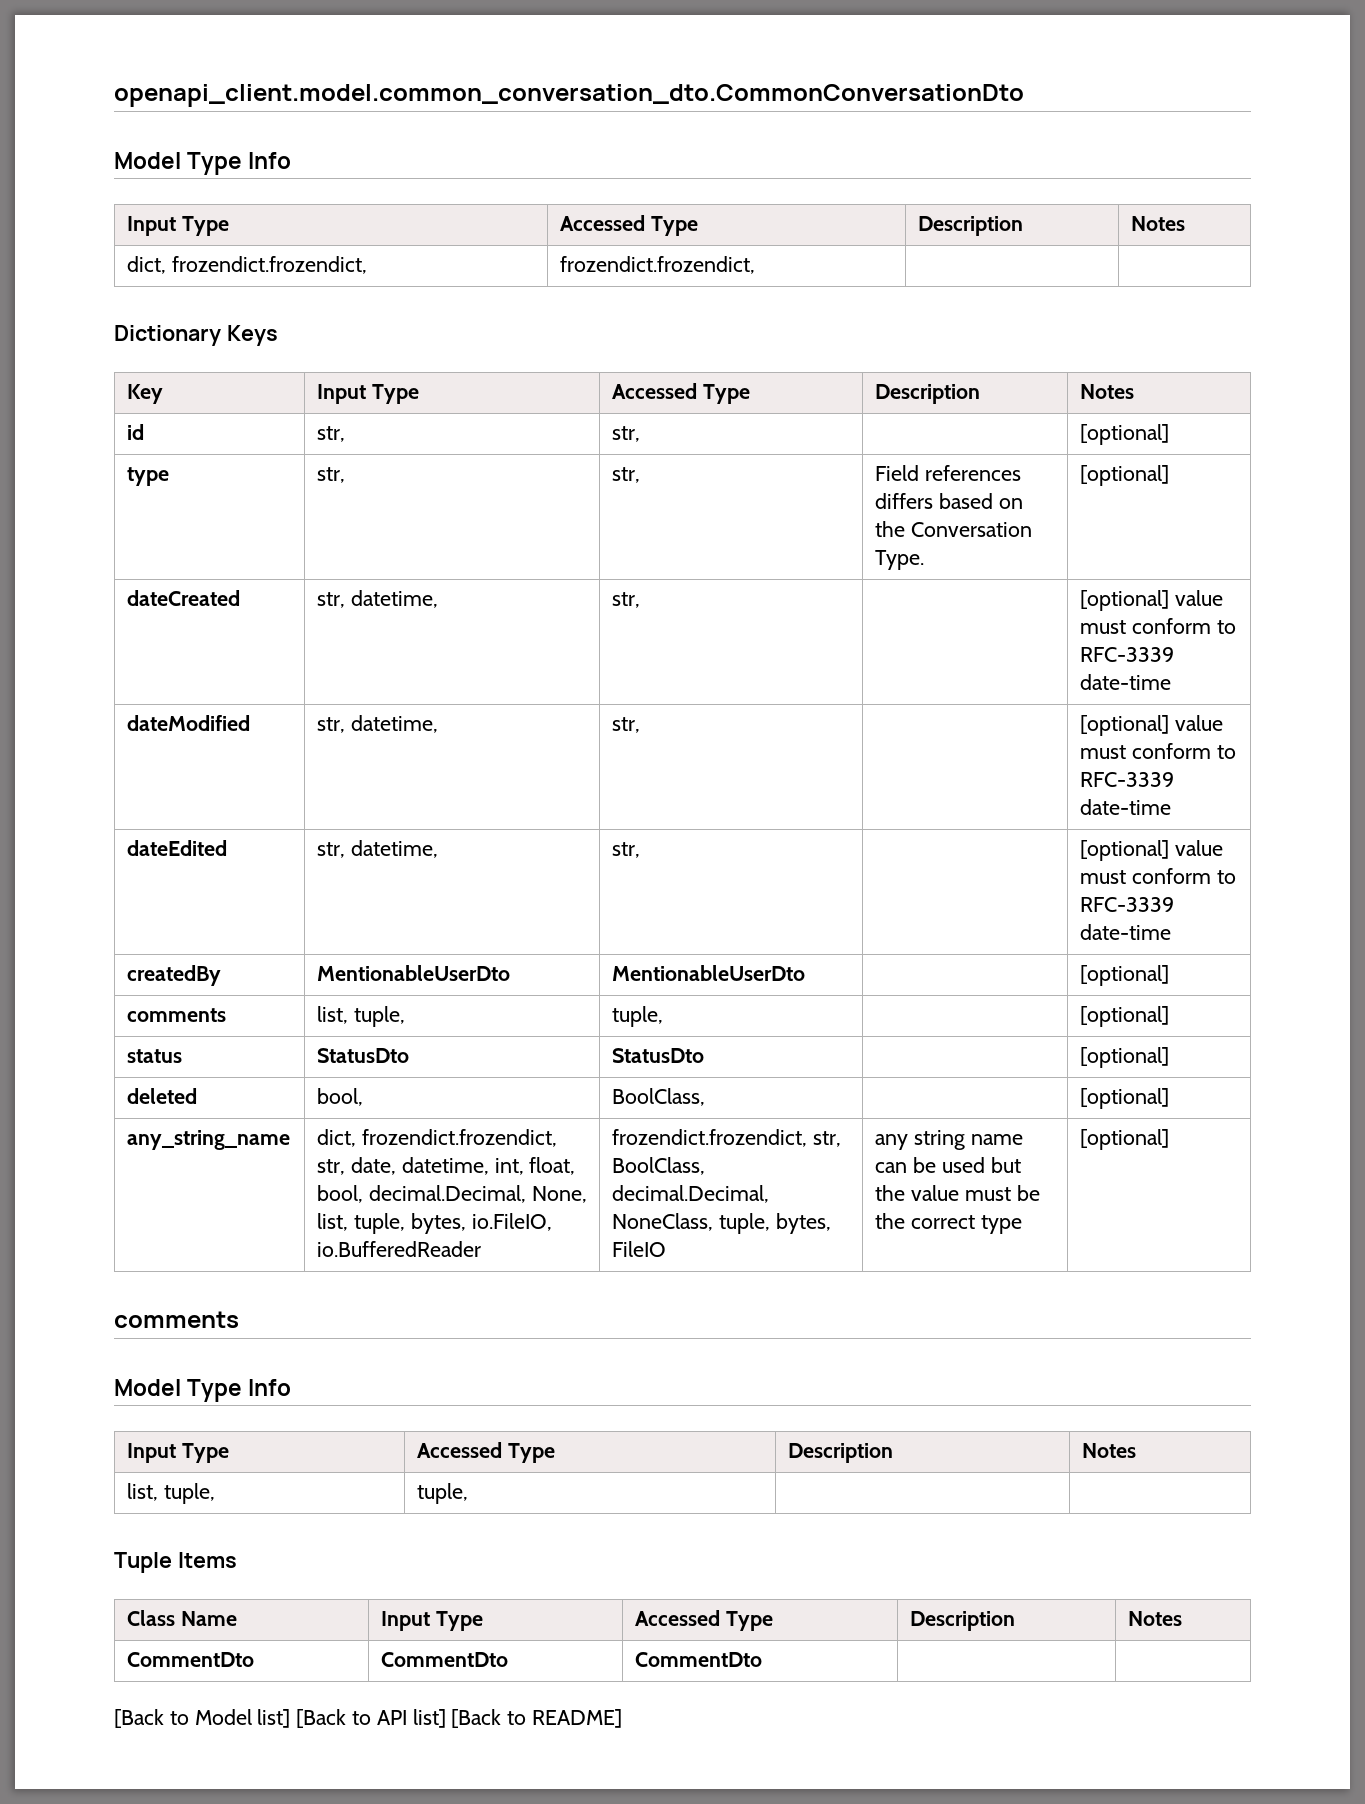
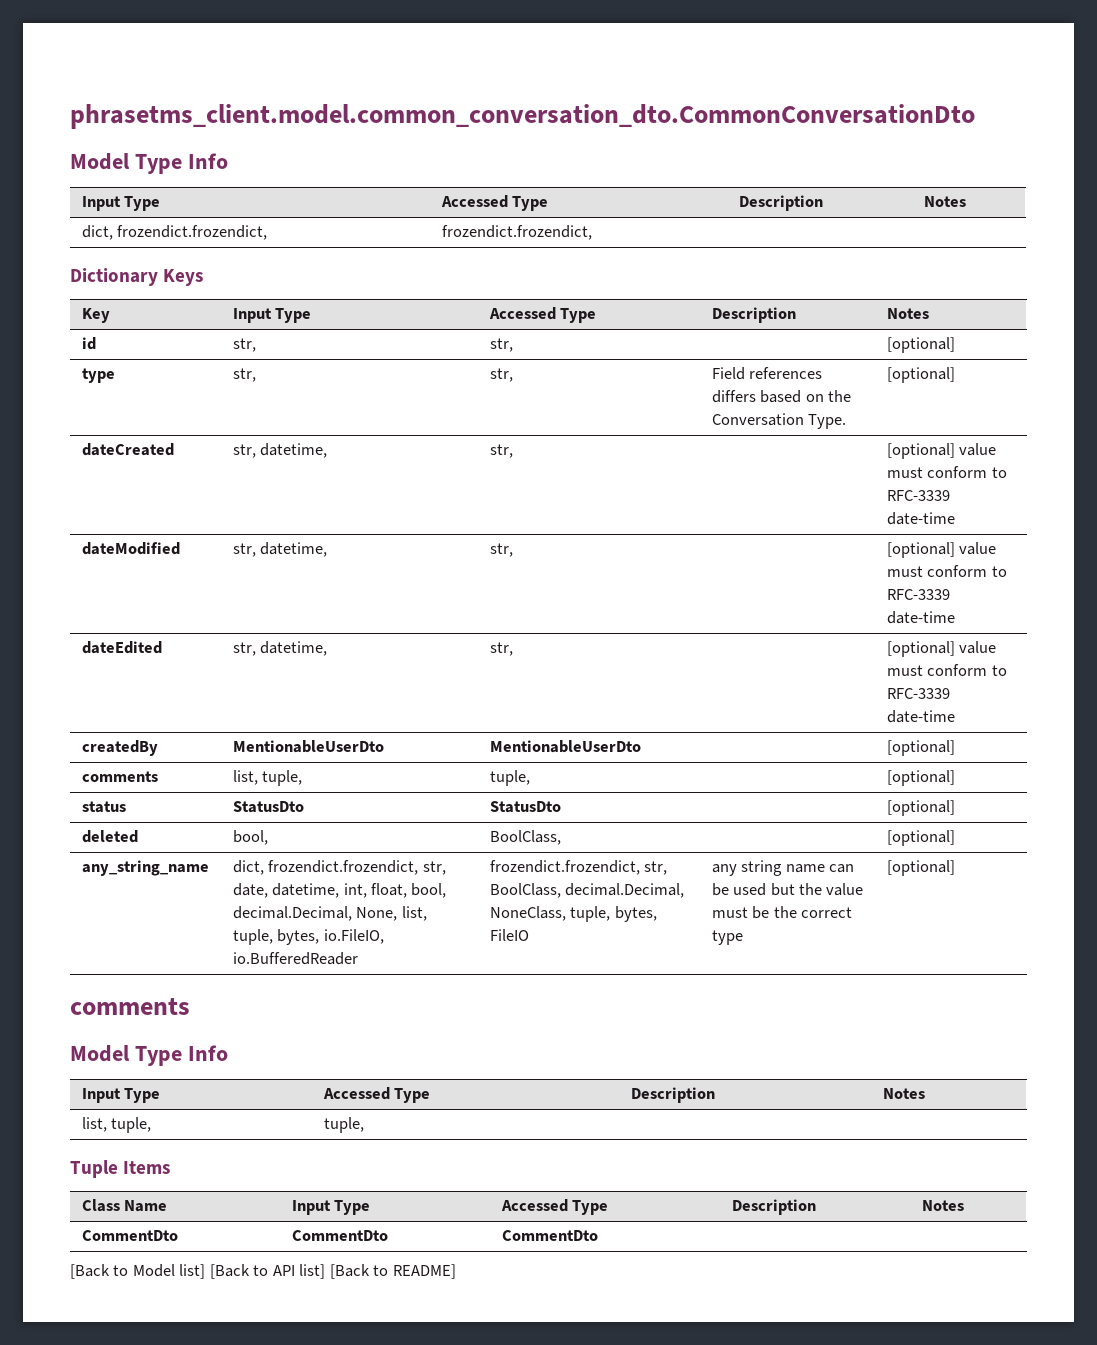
- openapi_client.model.common_conversation_dto.CommonConversationDto
+ phrasetms_client.model.common_conversation_dto.CommonConversationDto

